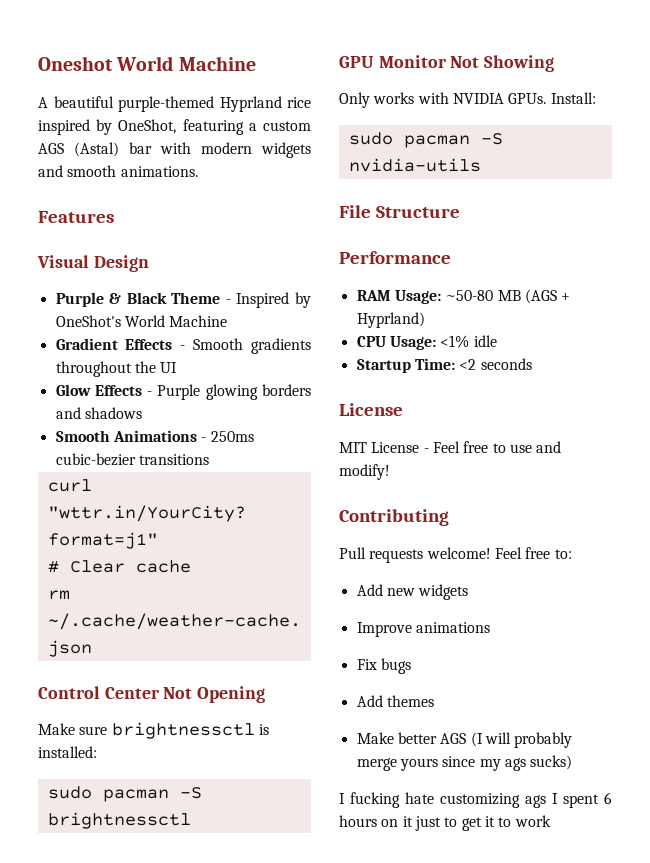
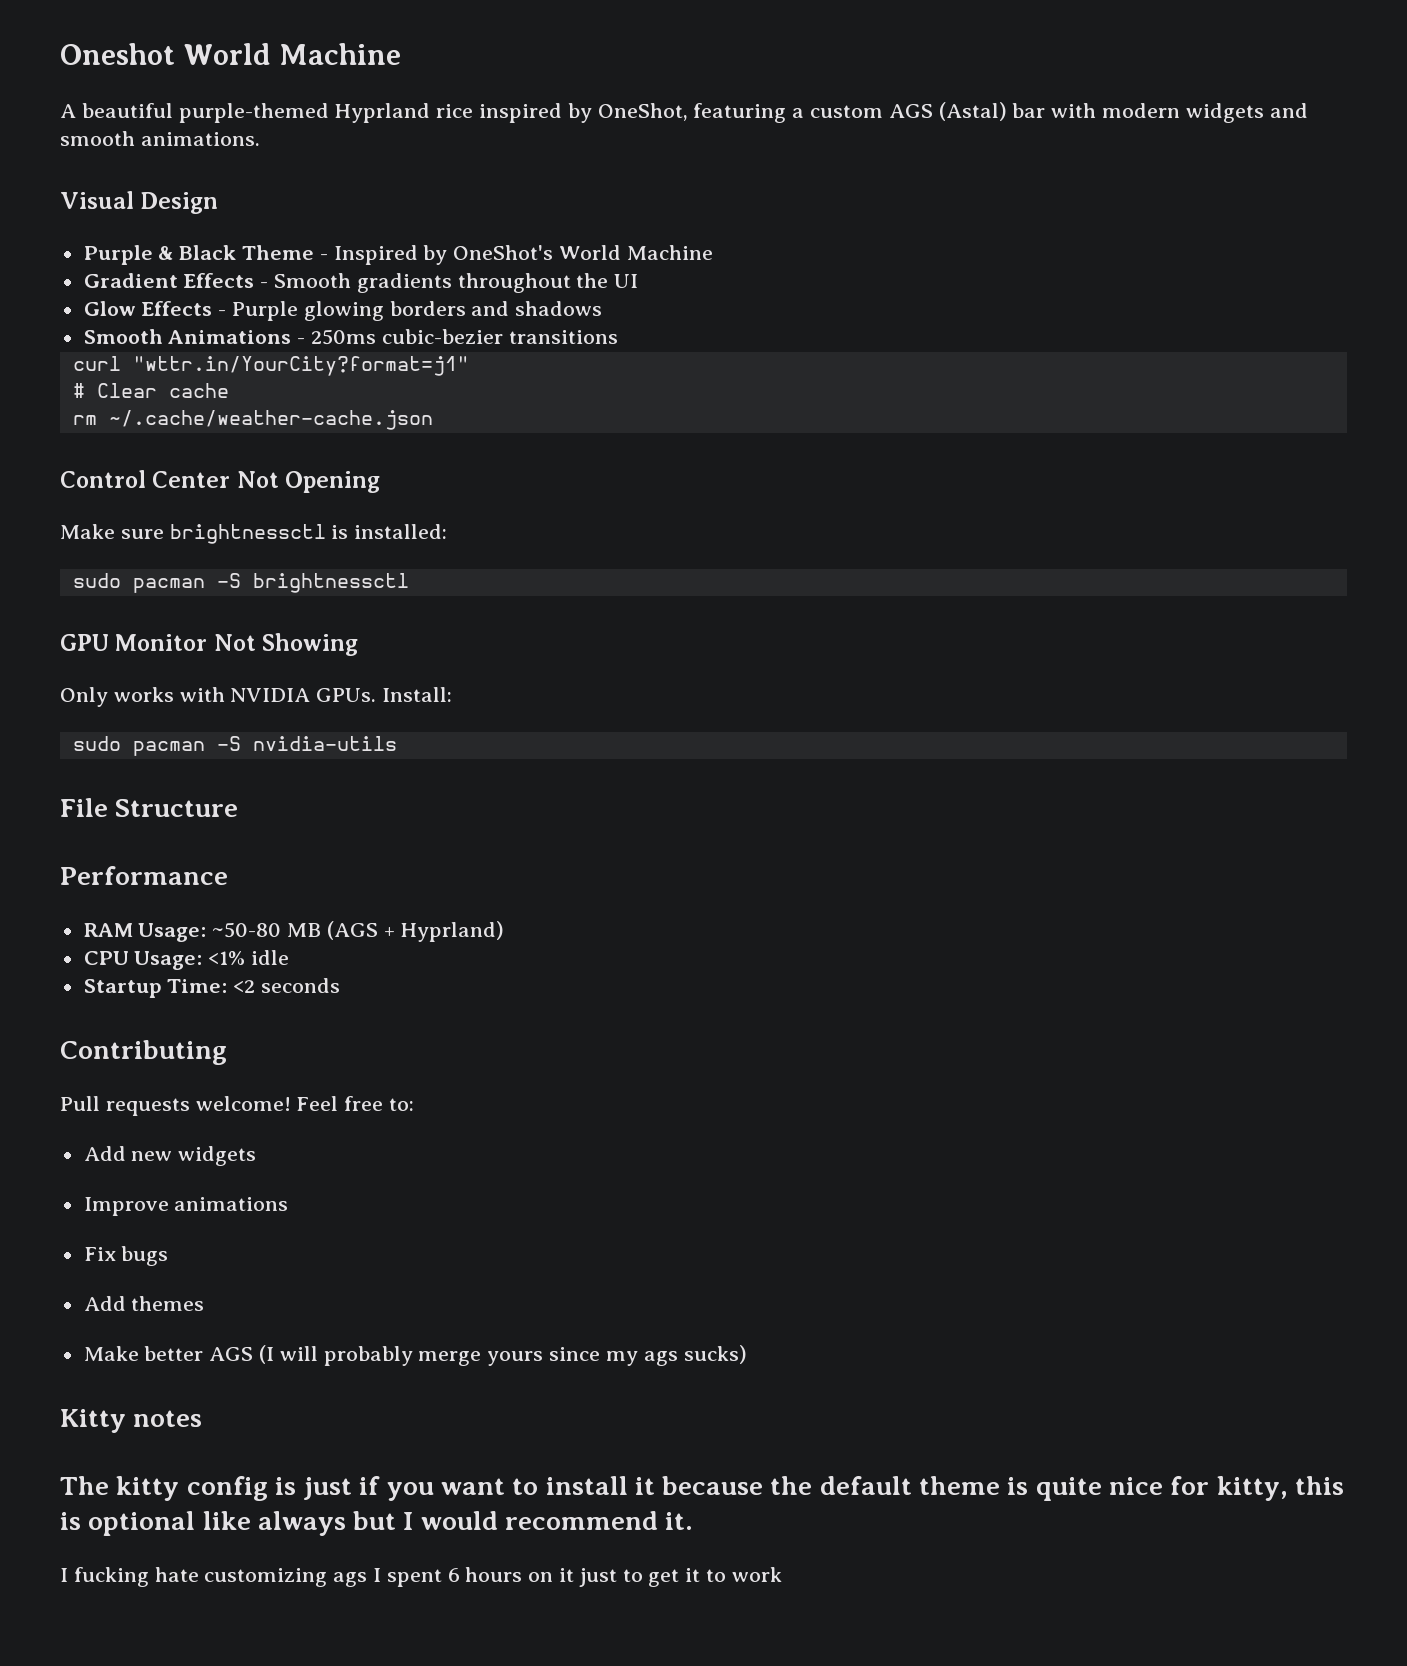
- Features
  Startup Time: <2 seconds
- License
- MIT License - Feel free to use and modify!
+ Kitty notes
+ The kitty config is just if you want to install it because the default theme is quite nice for kitty, this is optional like always but I would recommend it.

